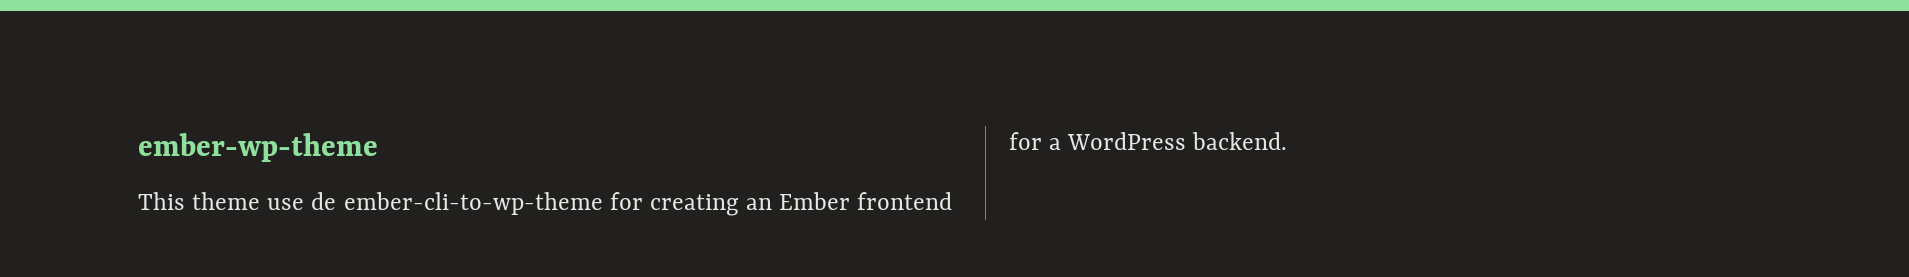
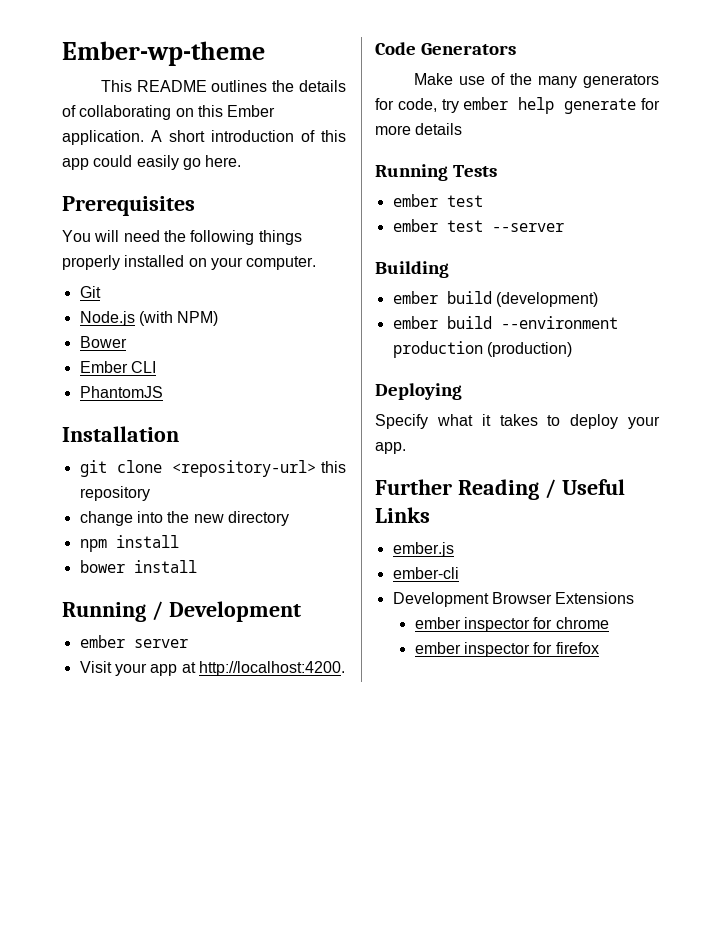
- ember-wp-theme
+ Ember-wp-theme
- This theme use de ember-cli-to-wp-theme for creating an Ember frontend for a WordPress backend.
+ This README outlines the details of collaborating on this Ember application. A short introduction of this app could easily go here.
+ Prerequisites
+ You will need the following things properly installed on your computer.
+ Git
+ Node.js (with NPM)
+ Bower
+ Ember CLI
+ PhantomJS
+ Installation
+ git clone <repository-url> this repository
+ change into the new directory
+ npm install
+ bower install
+ Running / Development
+ ember server
+ Visit your app at http://localhost:4200.
+ Code Generators
+ Make use of the many generators for code, try ember help generate for more details
+ Running Tests
+ ember test
+ ember test --server
+ Building
+ ember build (development)
+ ember build --environment production (production)
+ Deploying
+ Specify what it takes to deploy your app.
+ Further Reading / Useful Links
+ ember.js
+ ember-cli
+ Development Browser Extensions
+ ember inspector for chrome
+ ember inspector for firefox

